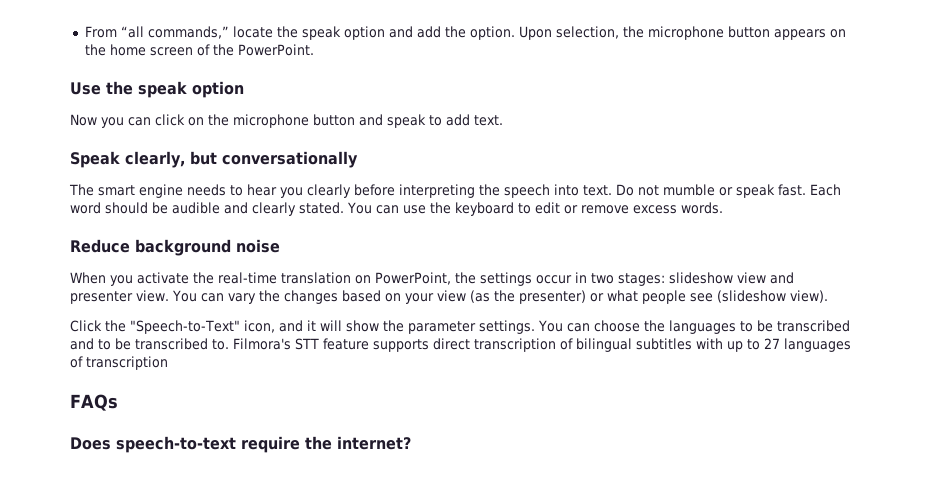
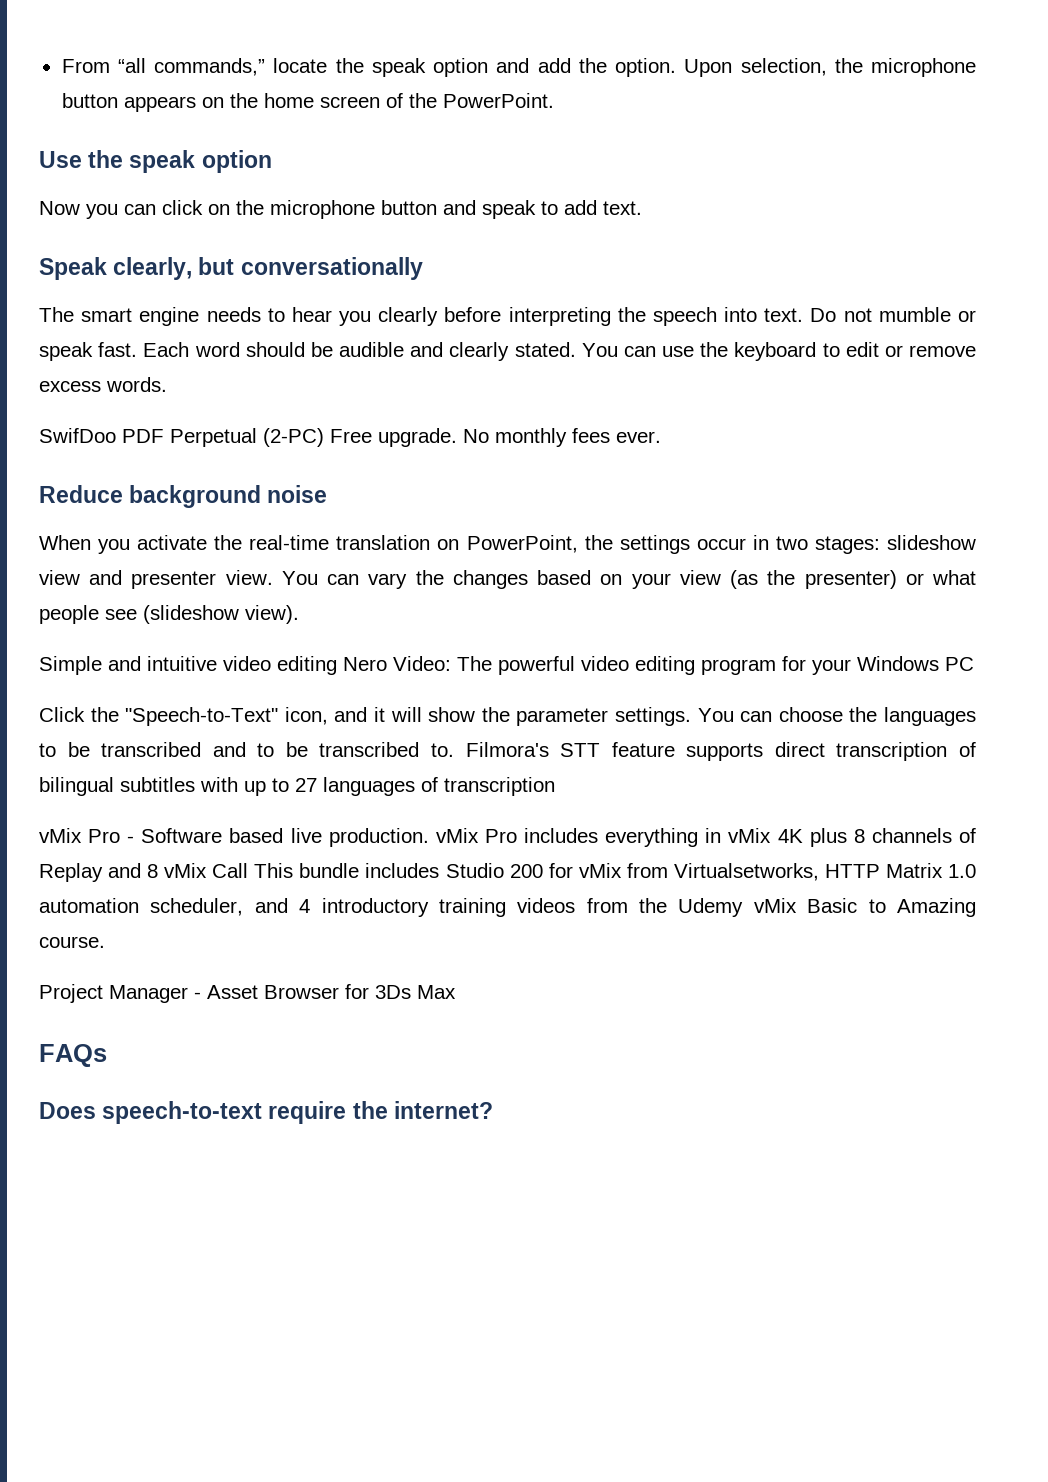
+ SwifDoo PDF Perpetual (2-PC) Free upgrade. No monthly fees ever.
+ Simple and intuitive video editing Nero Video: The powerful video editing program for your Windows PC
+ vMix Pro - Software based live production. vMix Pro includes everything in vMix 4K plus 8 channels of Replay and 8 vMix Call This bundle includes Studio 200 for vMix from Virtualsetworks, HTTP Matrix 1.0 automation scheduler, and 4 introductory training videos from the Udemy vMix Basic to Amazing course.
+ Project Manager - Asset Browser for 3Ds Max

